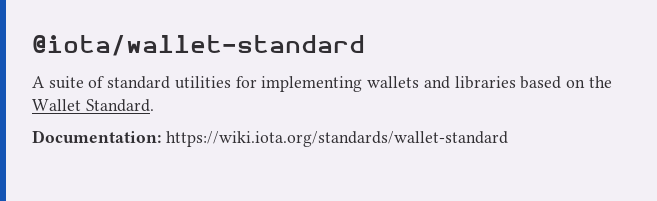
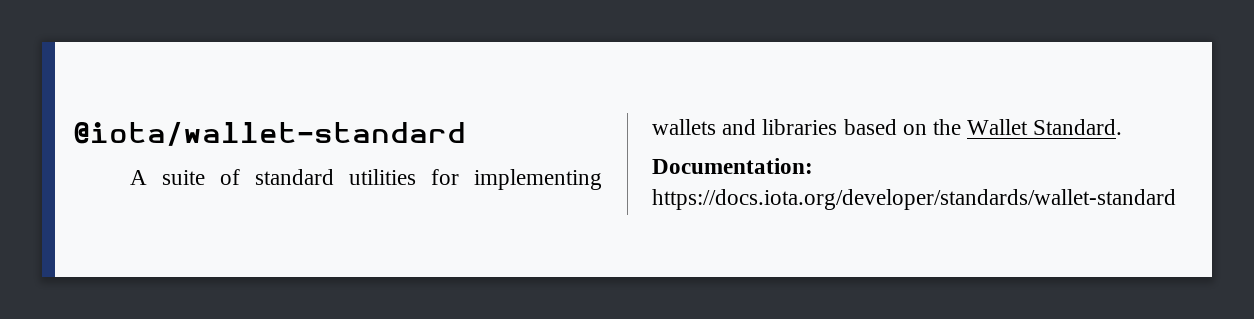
- Documentation: https://wiki.iota.org/standards/wallet-standard
+ Documentation: https://docs.iota.org/developer/standards/wallet-standard

